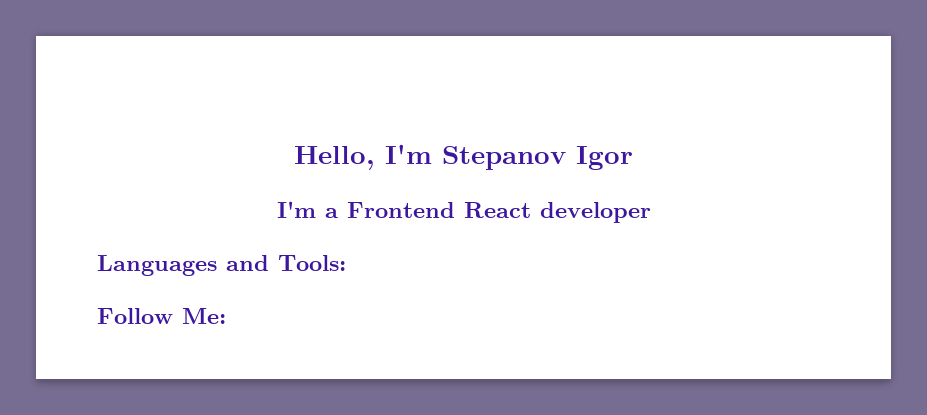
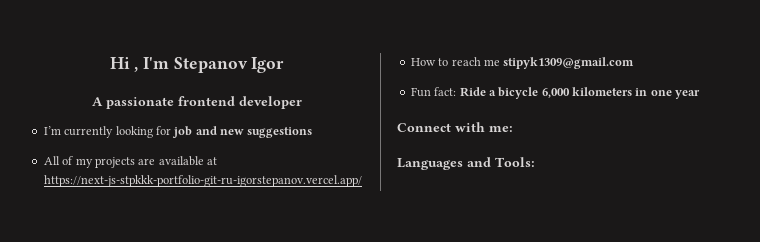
- Hello, I'm Stepanov Igor
+ Hi , I'm Stepanov Igor
- I'm a Frontend React developer
+ A passionate frontend developer
+ I’m currently looking for job and new suggestions
+ All of my projects are available at https://next-js-stpkkk-portfolio-git-ru-igorstepanov.vercel.app/
+ How to reach me stipyk1309@gmail.com
+ Fun fact: Ride a bicycle 6,000 kilometers in one year
+ Connect with me:
- Follow Me:

